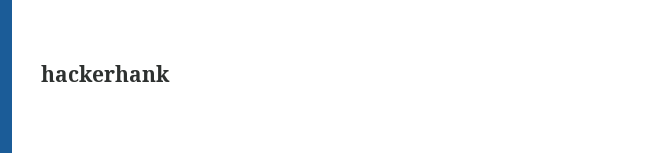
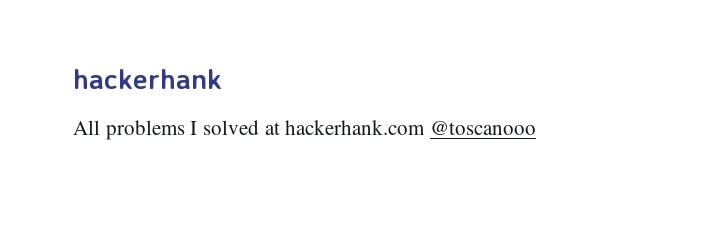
+ All problems I solved at hackerhank.com @toscanooo

